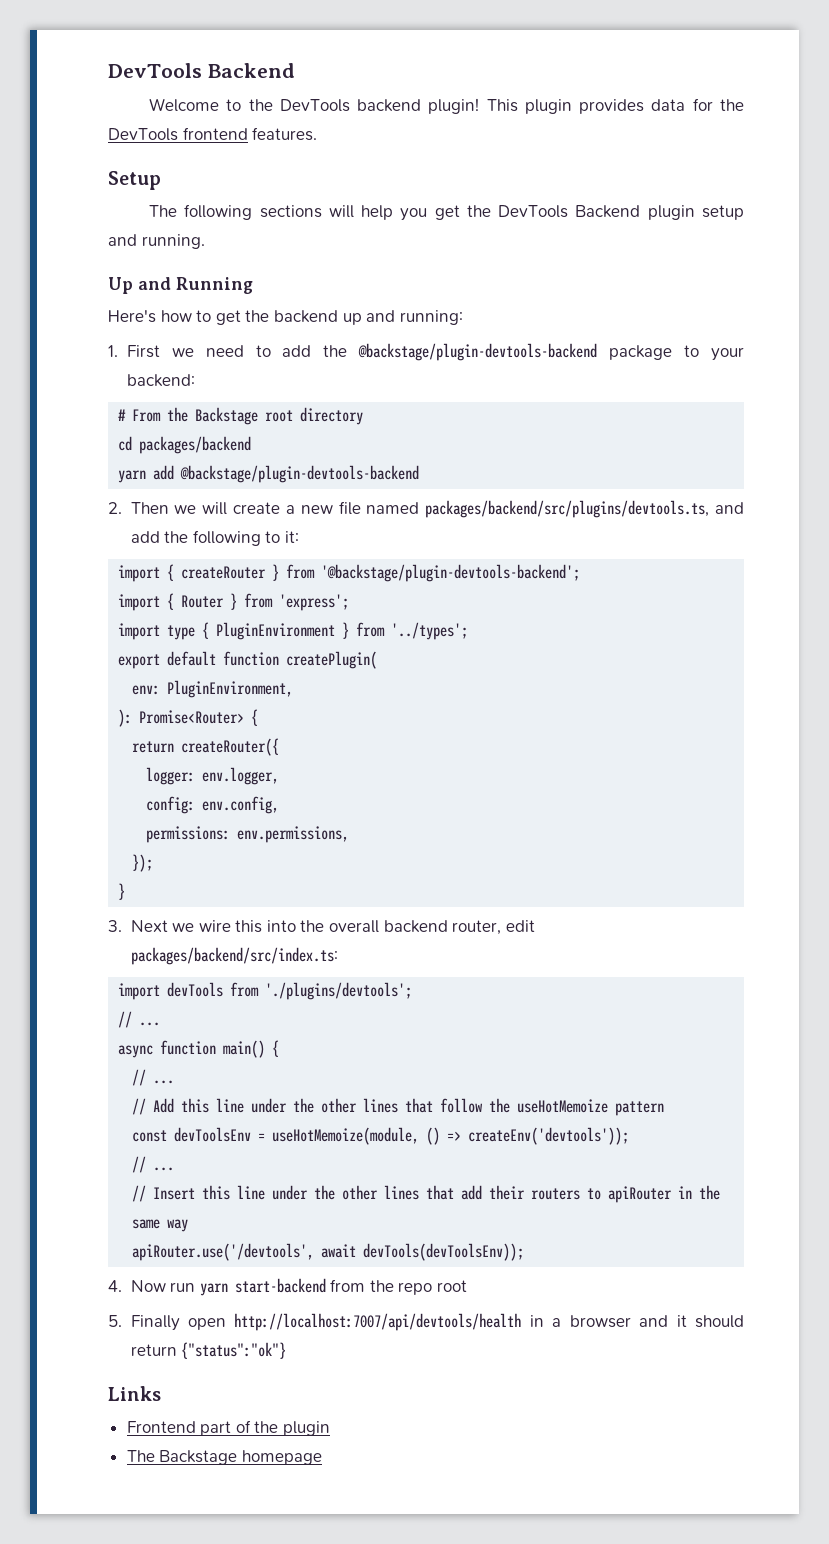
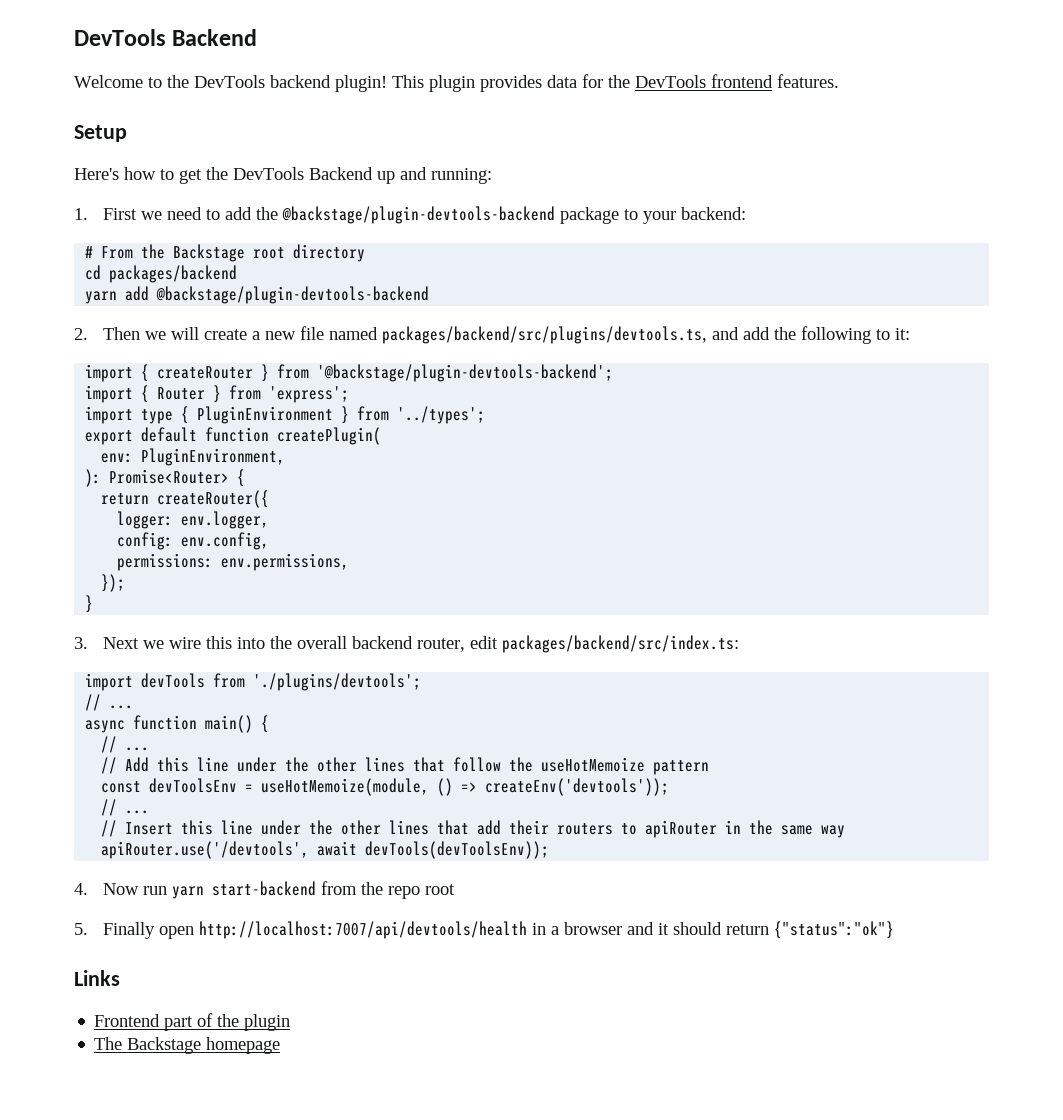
- The following sections will help you get the DevTools Backend plugin setup and running.
- Up and Running
- Here's how to get the backend up and running:
+ Here's how to get the DevTools Backend up and running:

